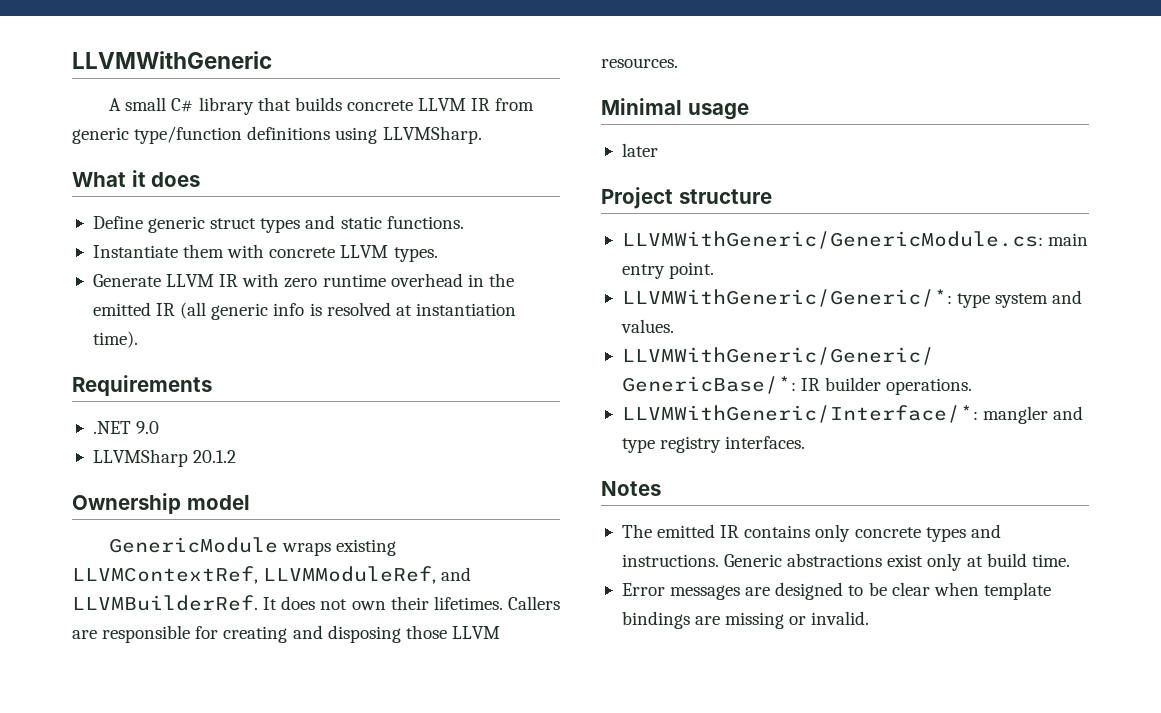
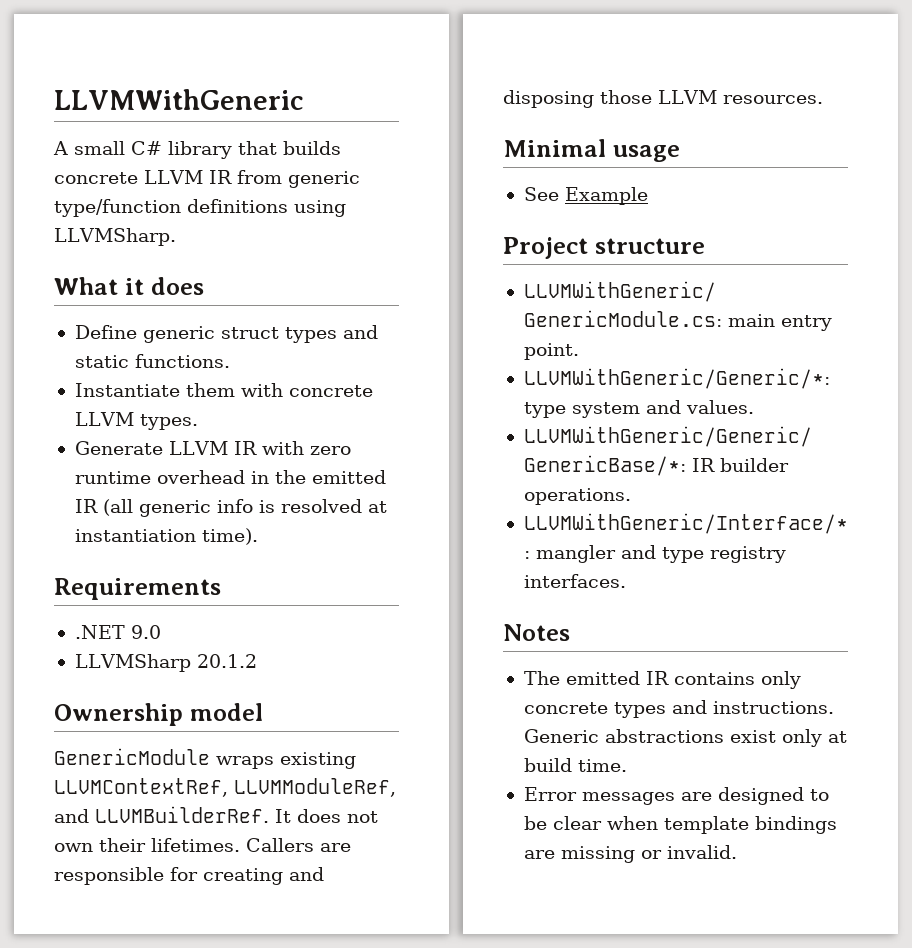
- later
+ See Example

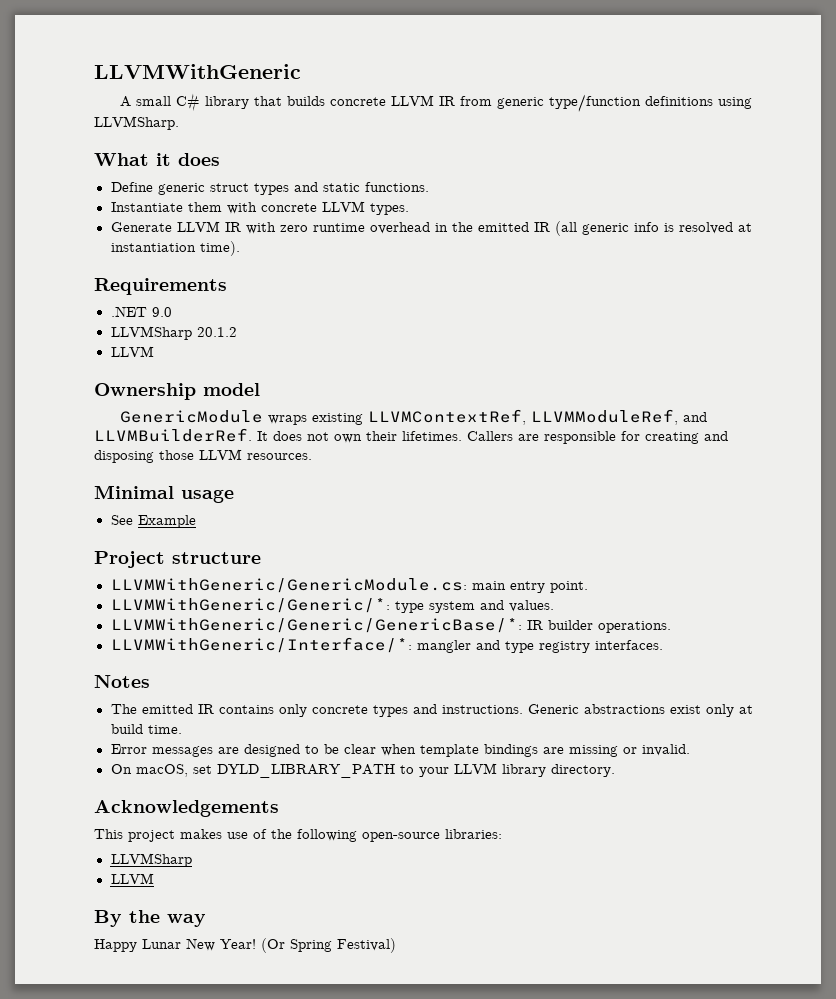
  LLVMSharp 20.1.2
+ LLVM
+ On macOS, set DYLD_LIBRARY_PATH to your LLVM library directory.
+ Acknowledgements
+ This project makes use of the following open-source libraries:
+ LLVMSharp
+ LLVM
+ By the way
+ Happy Lunar New Year! (Or Spring Festival)

